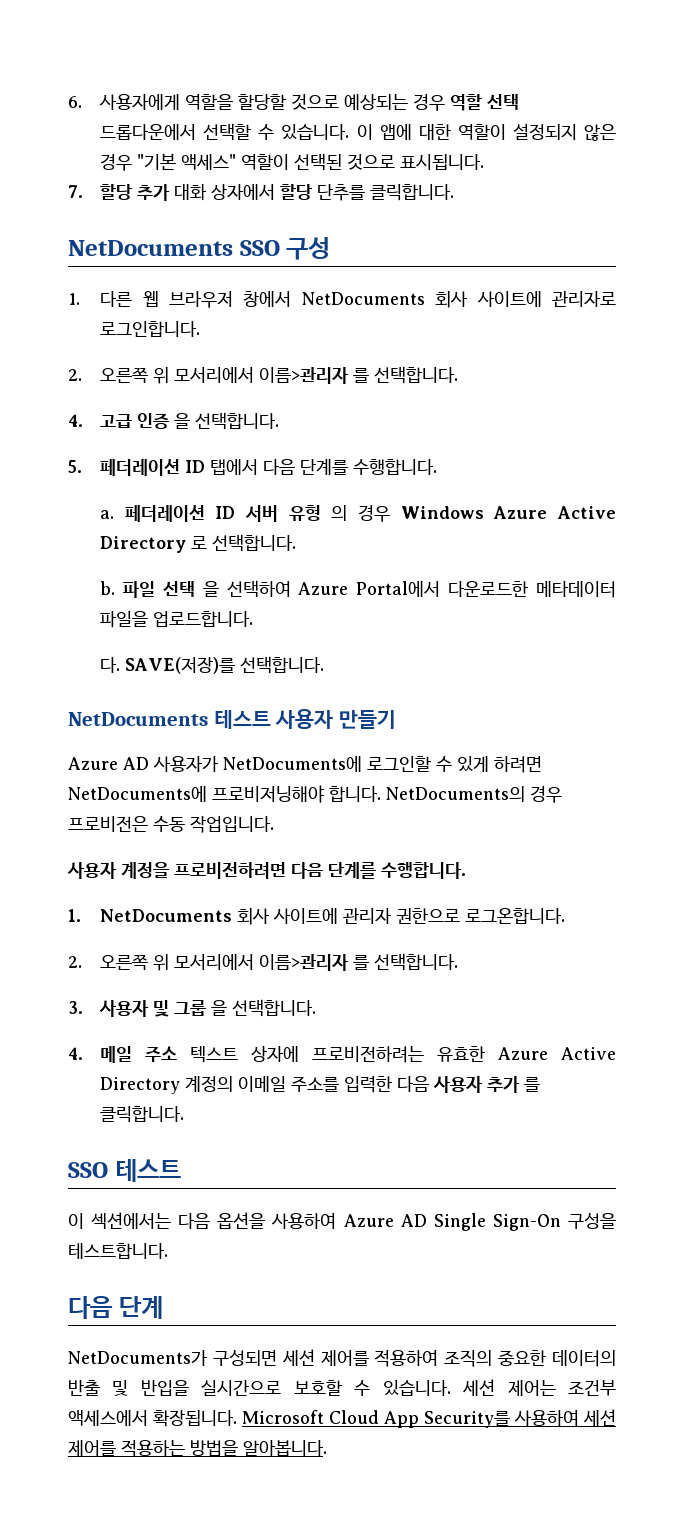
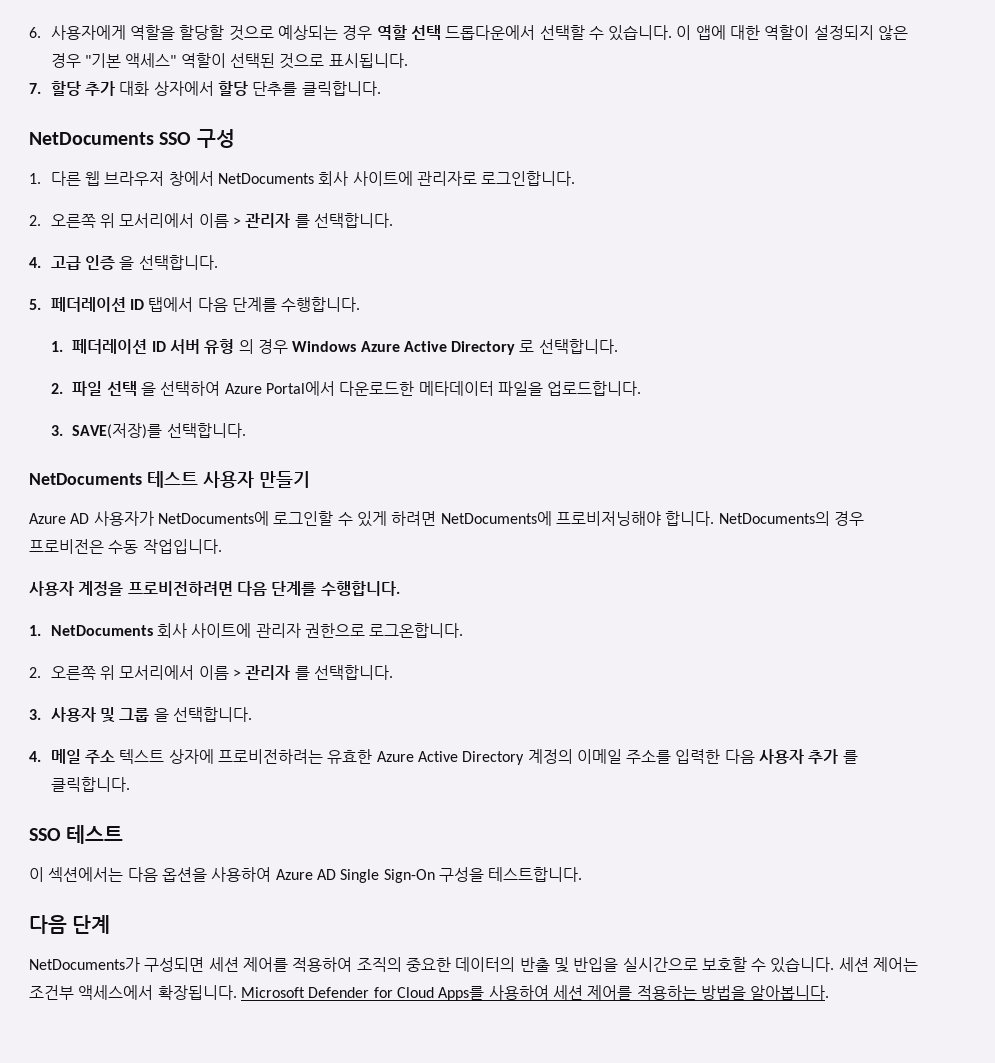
  1. 다른 웹 브라우저 창에서 NetDocuments 회사 사이트에 관리자로 로그인합니다.
- 2. 오른쪽 위 모서리에서 이름>관리자 를 선택합니다.
+ 2. 오른쪽 위 모서리에서 이름 > 관리자 를 선택합니다.
- a. 페더레이션 ID 서버 유형 의 경우 Windows Azure Active Directory 로 선택합니다.
+ 1. 페더레이션 ID 서버 유형 의 경우 Windows Azure Active Directory 로 선택합니다.
- b. 파일 선택 을 선택하여 Azure Portal에서 다운로드한 메타데이터 파일을 업로드합니다.
+ 2. 파일 선택 을 선택하여 Azure Portal에서 다운로드한 메타데이터 파일을 업로드합니다.
- 다. SAVE(저장)를 선택합니다.
+ 3. SAVE(저장)를 선택합니다.
  1. NetDocuments 회사 사이트에 관리자 권한으로 로그온합니다.
- 2. 오른쪽 위 모서리에서 이름>관리자 를 선택합니다.
+ 2. 오른쪽 위 모서리에서 이름 > 관리자 를 선택합니다.
- Microsoft Cloud App Security를 사용하여 세션 제어를 적용하는 방법을 알아봅니다.
+ Microsoft Defender for Cloud Apps를 사용하여 세션 제어를 적용하는 방법을 알아봅니다.

